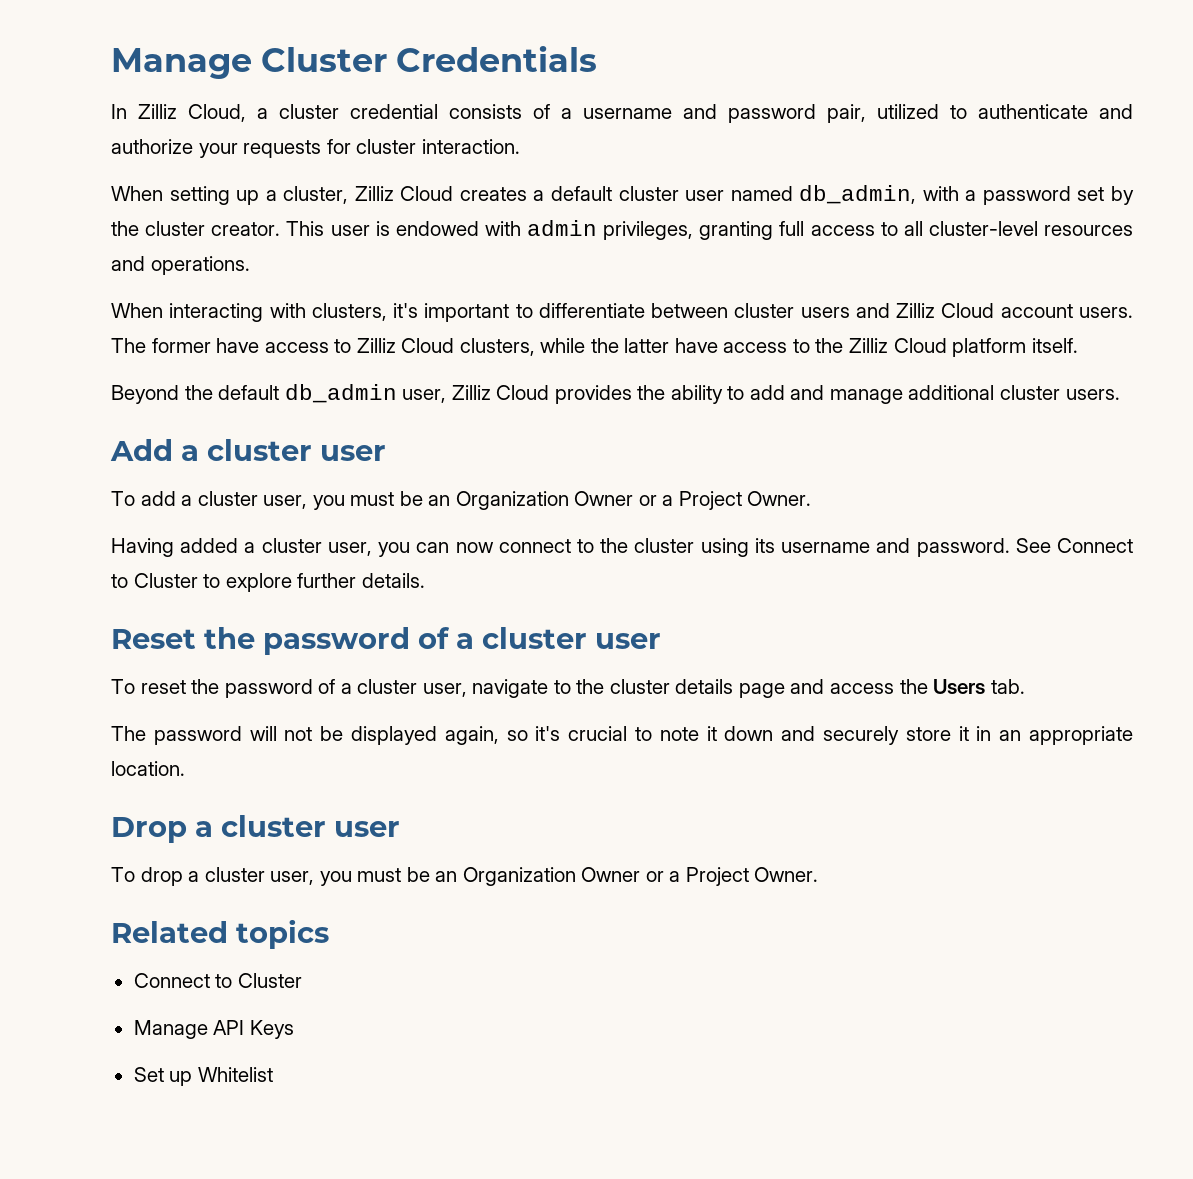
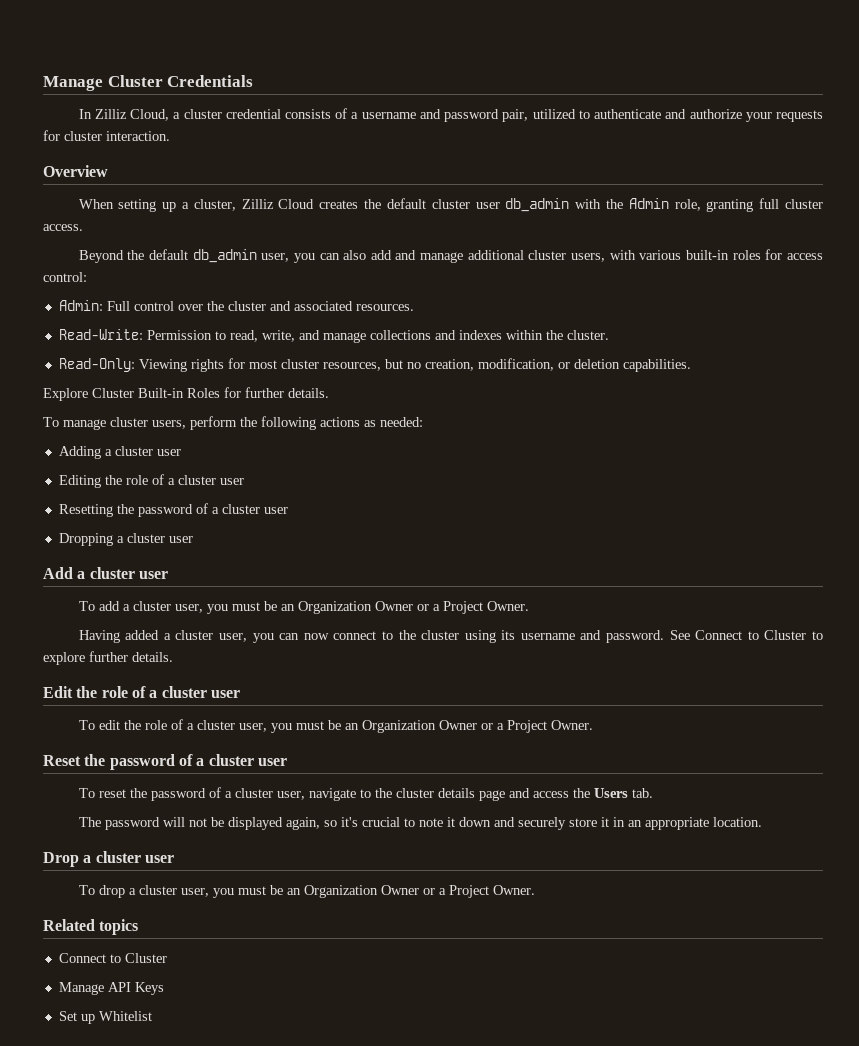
+ Overview
- When setting up a cluster, Zilliz Cloud creates a default cluster user named db_admin, with a password set by the cluster creator. This user is endowed with admin privileges, granting full access to all cluster-level resources and operations.
- When interacting with clusters, it's important to differentiate between cluster users and Zilliz Cloud account users. The former have access to Zilliz Cloud clusters, while the latter have access to the Zilliz Cloud platform itself.
+ When setting up a cluster, Zilliz Cloud creates the default cluster user db_admin with the Admin role, granting full cluster access.
- Beyond the default db_admin user, Zilliz Cloud provides the ability to add and manage additional cluster users.
+ Beyond the default db_admin user, you can also add and manage additional cluster users, with various built-in roles for access control:
+ Admin: Full control over the cluster and associated resources.
+ Read-Write: Permission to read, write, and manage collections and indexes within the cluster.
+ Read-Only: Viewing rights for most cluster resources, but no creation, modification, or deletion capabilities.
+ Explore Cluster Built-in Roles for further details.
+ To manage cluster users, perform the following actions as needed:
+ Adding a cluster user
+ Editing the role of a cluster user
+ Resetting the password of a cluster user
+ Dropping a cluster user
+ Edit the role of a cluster user
+ To edit the role of a cluster user, you must be an Organization Owner or a Project Owner.

